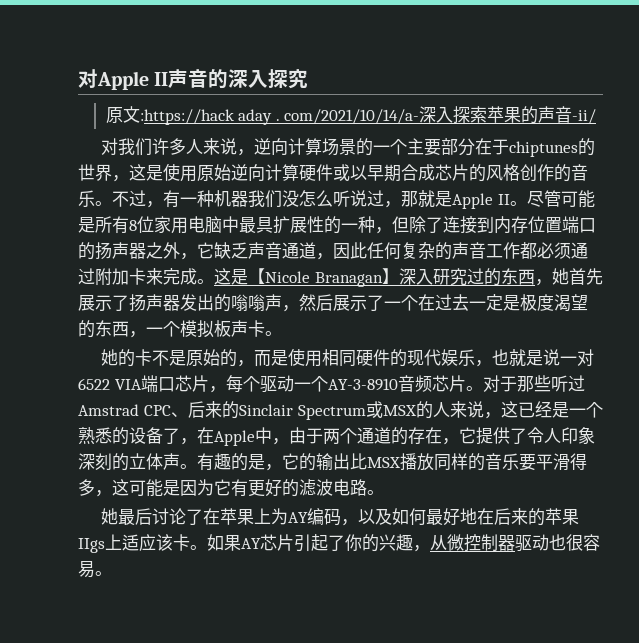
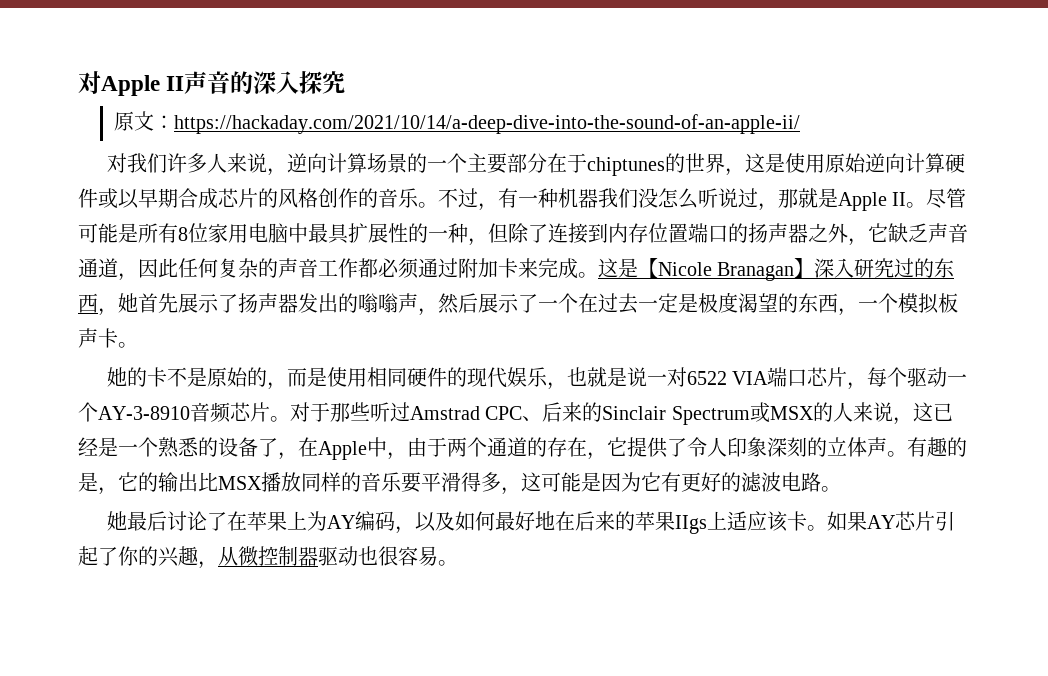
- 原文:https://hack aday . com/2021/10/14/a-深入探索苹果的声音-ii/
+ 原文：https://hackaday.com/2021/10/14/a-deep-dive-into-the-sound-of-an-apple-ii/

